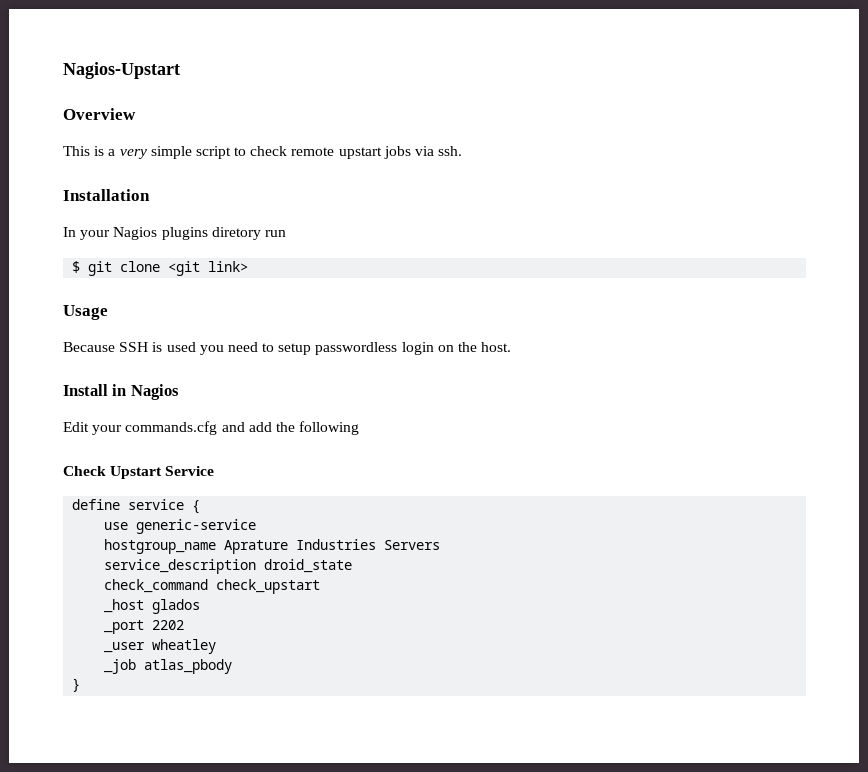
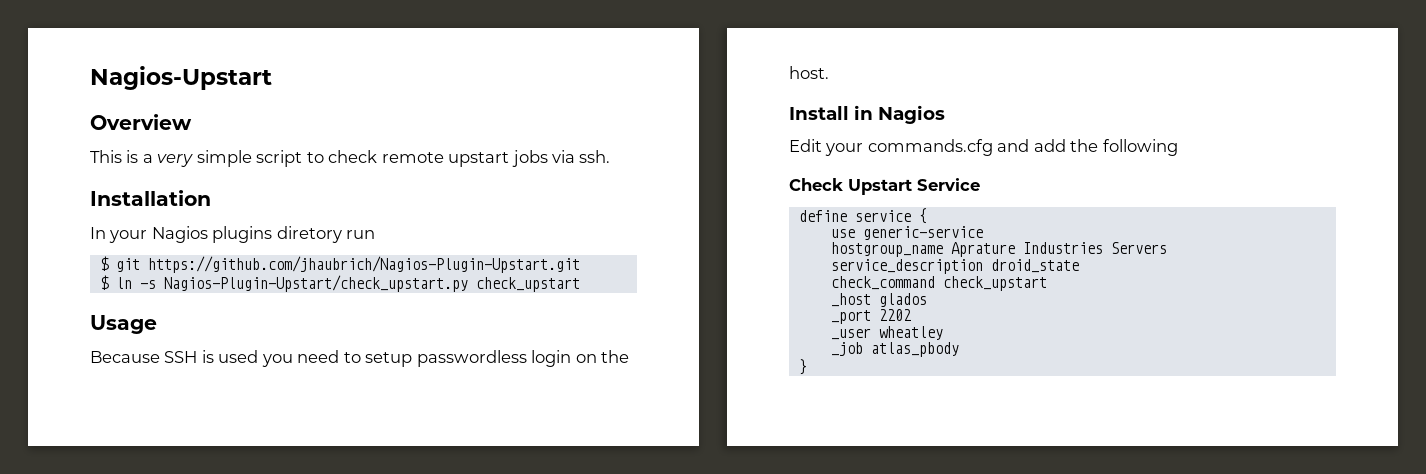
- $ git clone <git link>
+ $ git https://github.com/jhaubrich/Nagios-Plugin-Upstart.git
+ $ ln -s Nagios-Plugin-Upstart/check_upstart.py check_upstart

